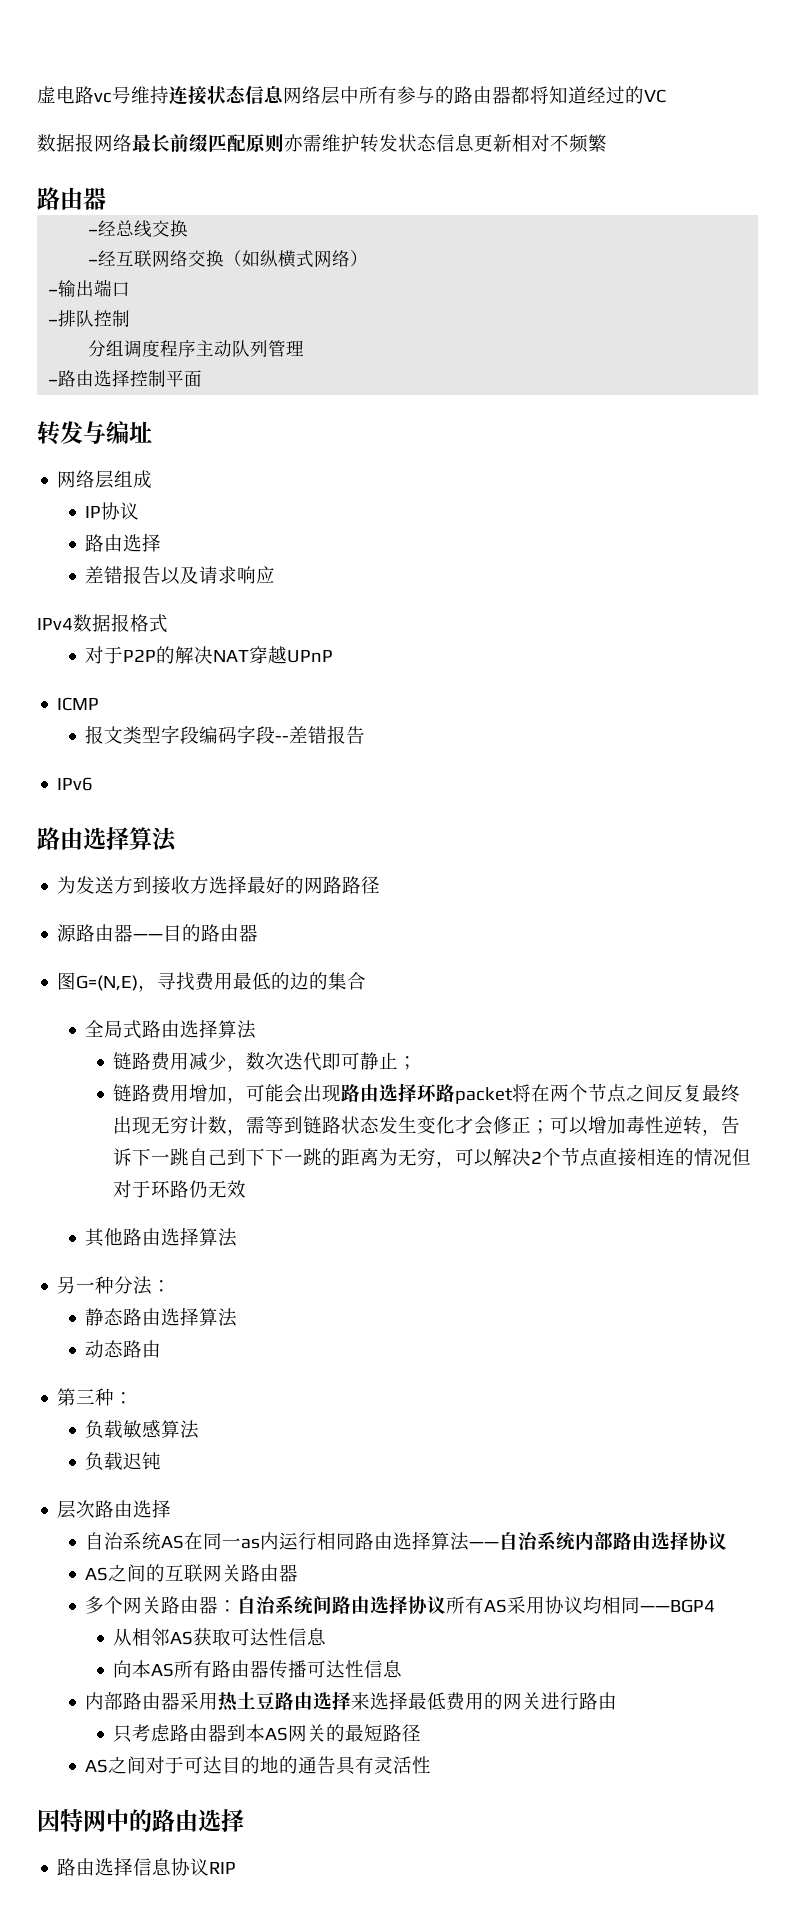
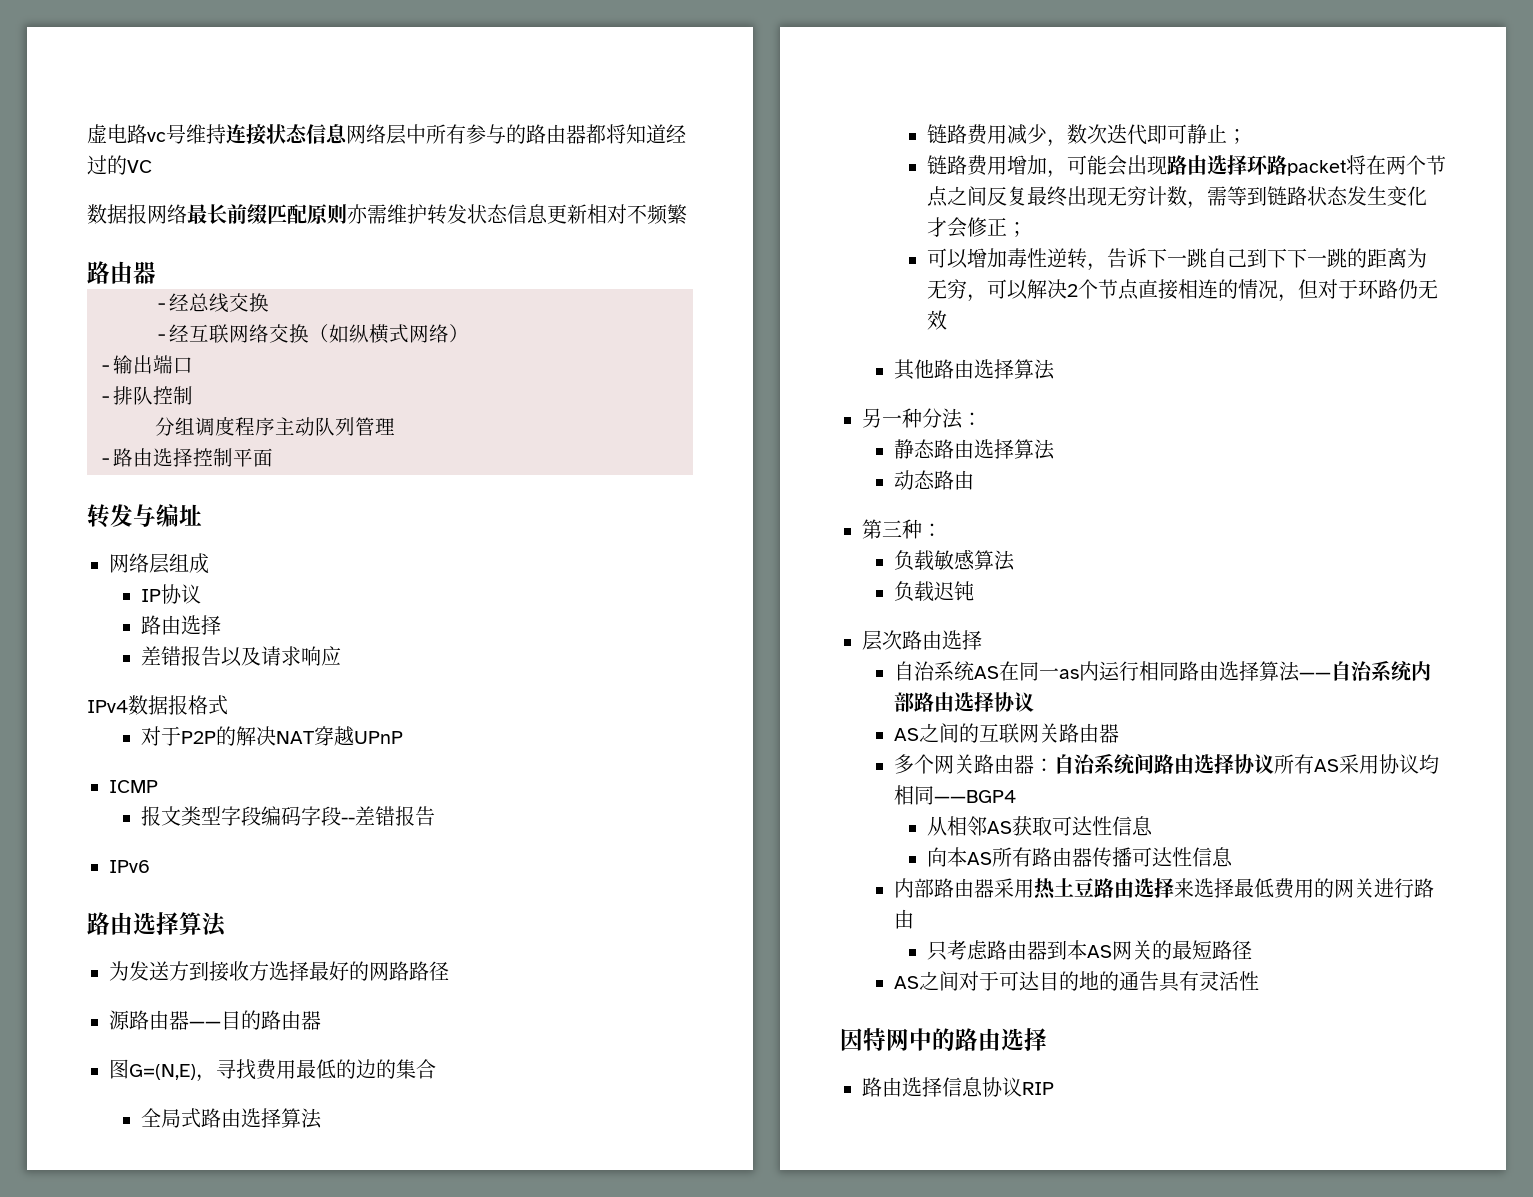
- 链路费用增加，可能会出现路由选择环路packet将在两个节点之间反复最终出现无穷计数，需等到链路状态发生变化才会修正；可以增加毒性逆转，告诉下一跳自己到下下一跳的距离为无穷，可以解决2个节点直接相连的情况但对于环路仍无效
+ 链路费用增加，可能会出现路由选择环路packet将在两个节点之间反复最终出现无穷计数，需等到链路状态发生变化才会修正；
+ 可以增加毒性逆转，告诉下一跳自己到下下一跳的距离为无穷，可以解决2个节点直接相连的情况，但对于环路仍无效

